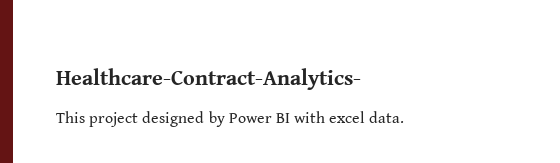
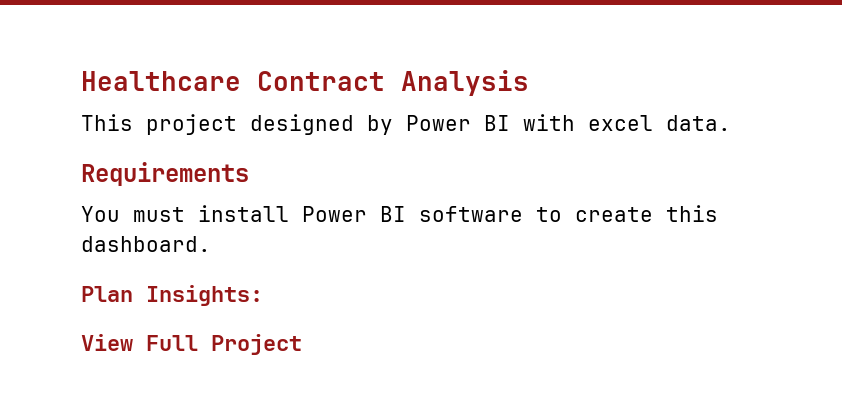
- Healthcare-Contract-Analytics-
+ Healthcare Contract Analysis
+ Requirements
+ You must install Power BI software to create this dashboard.
+ Plan Insights:
+ View Full Project

